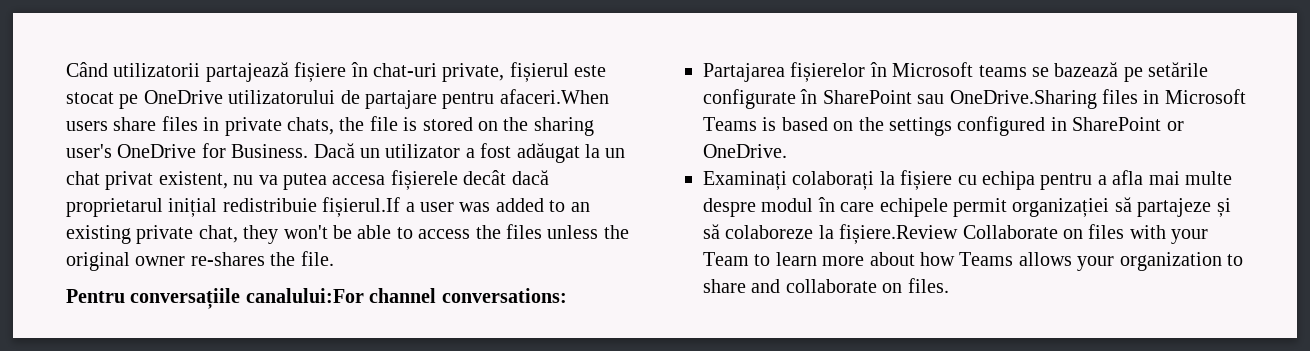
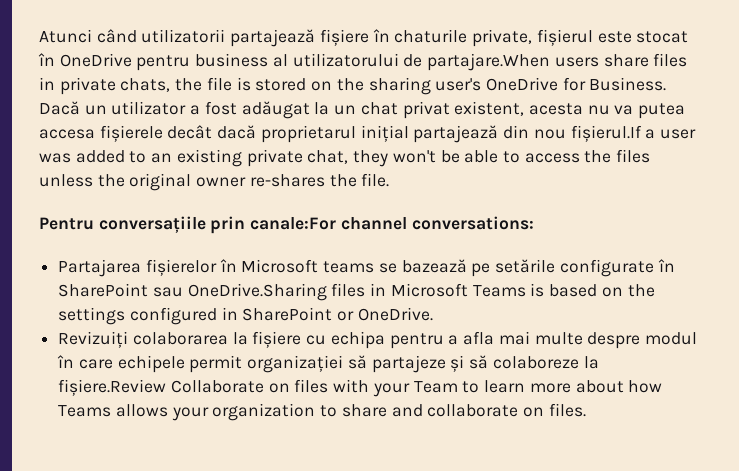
- Când utilizatorii partajează fișiere în chat-uri private, fișierul este stocat pe OneDrive utilizatorului de partajare pentru afaceri.When users share files in private chats, the file is stored on the sharing user's OneDrive for Business.
+ Atunci când utilizatorii partajează fișiere în chaturile private, fișierul este stocat în OneDrive pentru business al utilizatorului de partajare.When users share files in private chats, the file is stored on the sharing user's OneDrive for Business.
- Dacă un utilizator a fost adăugat la un chat privat existent, nu va putea accesa fișierele decât dacă proprietarul inițial redistribuie fișierul.If a user was added to an existing private chat, they won't be able to access the files unless the original owner re-shares the file.
+ Dacă un utilizator a fost adăugat la un chat privat existent, acesta nu va putea accesa fișierele decât dacă proprietarul inițial partajează din nou fișierul.If a user was added to an existing private chat, they won't be able to access the files unless the original owner re-shares the file.
- Pentru conversațiile canalului:For channel conversations:
+ Pentru conversațiile prin canale:For channel conversations:
- Examinați colaborați la fișiere cu echipa pentru a afla mai multe despre modul în care echipele permit organizației să partajeze și să colaboreze la fișiere.Review Collaborate on files with your Team to learn more about how Teams allows your organization to share and collaborate on files.
+ Revizuiți colaborarea la fișiere cu echipa pentru a afla mai multe despre modul în care echipele permit organizației să partajeze și să colaboreze la fișiere.Review Collaborate on files with your Team to learn more about how Teams allows your organization to share and collaborate on files.

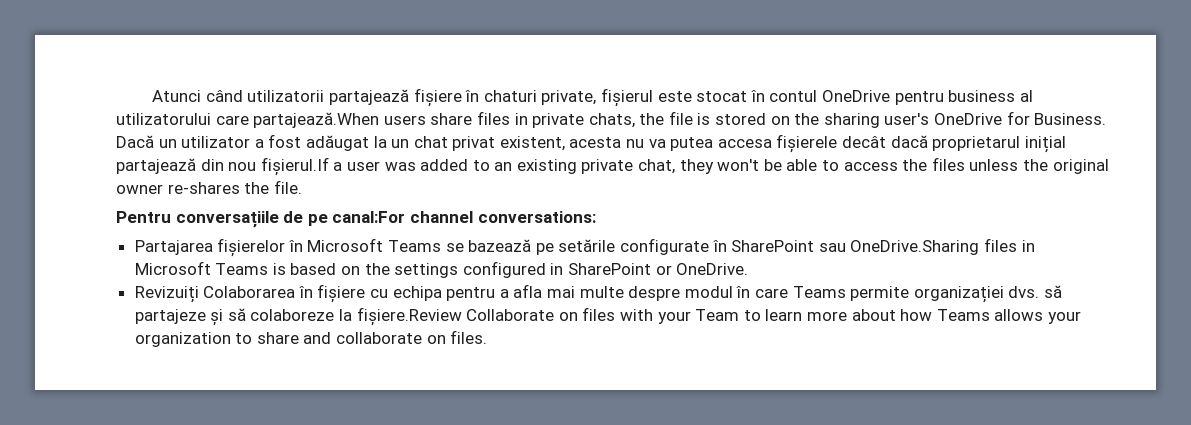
- Atunci când utilizatorii partajează fișiere în chaturile private, fișierul este stocat în OneDrive pentru business al utilizatorului de partajare.When users share files in private chats, the file is stored on the sharing user's OneDrive for Business.
+ Atunci când utilizatorii partajează fișiere în chaturi private, fișierul este stocat în contul OneDrive pentru business al utilizatorului care partajează.When users share files in private chats, the file is stored on the sharing user's OneDrive for Business.
- Pentru conversațiile prin canale:For channel conversations:
+ Pentru conversațiile de pe canal:For channel conversations:
- Partajarea fișierelor în Microsoft teams se bazează pe setările configurate în SharePoint sau OneDrive.Sharing files in Microsoft Teams is based on the settings configured in SharePoint or OneDrive.
+ Partajarea fișierelor în Microsoft Teams se bazează pe setările configurate în SharePoint sau OneDrive.Sharing files in Microsoft Teams is based on the settings configured in SharePoint or OneDrive.
- Revizuiți colaborarea la fișiere cu echipa pentru a afla mai multe despre modul în care echipele permit organizației să partajeze și să colaboreze la fișiere.Review Collaborate on files with your Team to learn more about how Teams allows your organization to share and collaborate on files.
+ Revizuiți Colaborarea în fișiere cu echipa pentru a afla mai multe despre modul în care Teams permite organizației dvs. să partajeze și să colaboreze la fișiere.Review Collaborate on files with your Team to learn more about how Teams allows your organization to share and collaborate on files.

